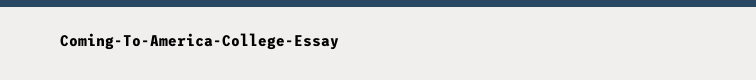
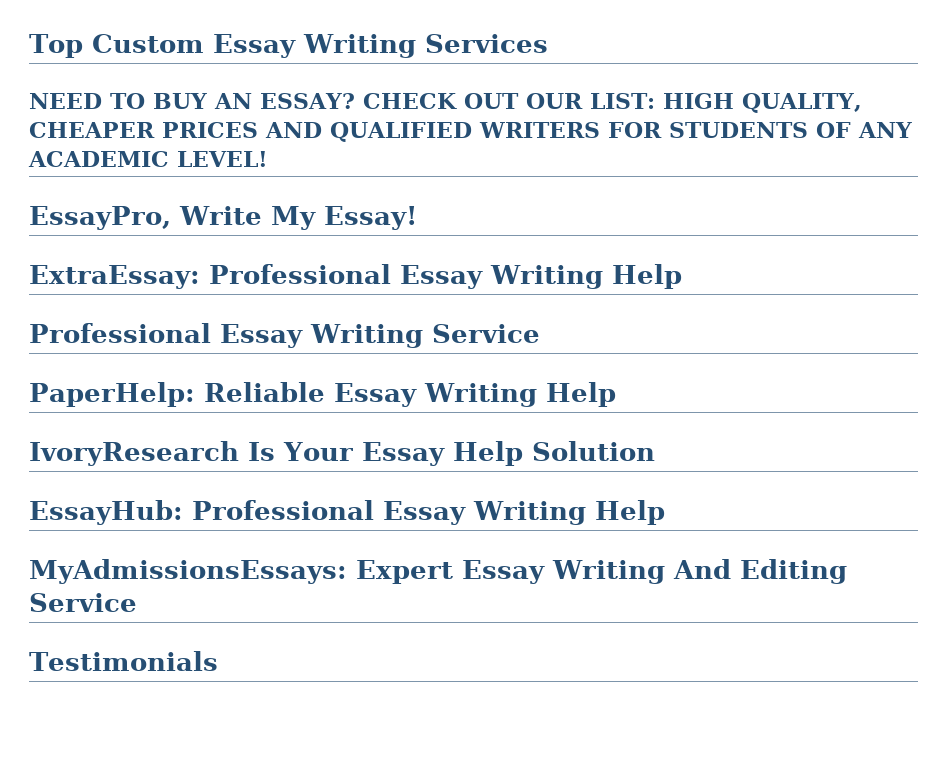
- Coming-To-America-College-Essay
+ Top Custom Essay Writing Services
+ NEED TO BUY AN ESSAY? CHECK OUT OUR LIST: HIGH QUALITY, CHEAPER PRICES AND QUALIFIED WRITERS FOR STUDENTS OF ANY ACADEMIC LEVEL!
+ EssayPro, Write My Essay!
+ ExtraEssay: Professional Essay Writing Help
+ Professional Essay Writing Service
+ PaperHelp: Reliable Essay Writing Help
+ IvoryResearch Is Your Essay Help Solution
+ EssayHub: Professional Essay Writing Help
+ MyAdmissionsEssays: Expert Essay Writing And Editing Service
+ Testimonials

